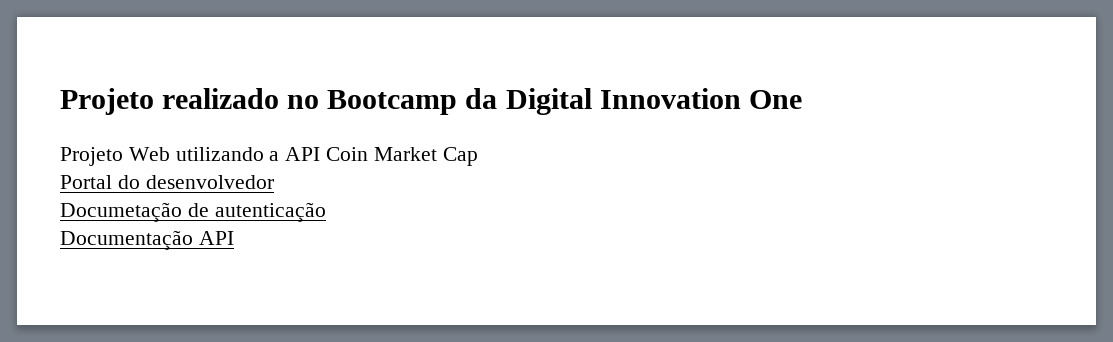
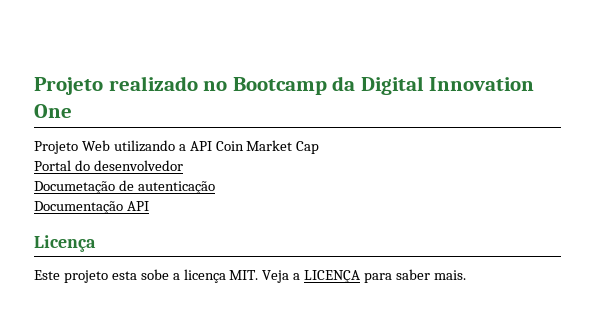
+ Licença
+ Este projeto esta sobe a licença MIT. Veja a LICENÇA para saber mais.

